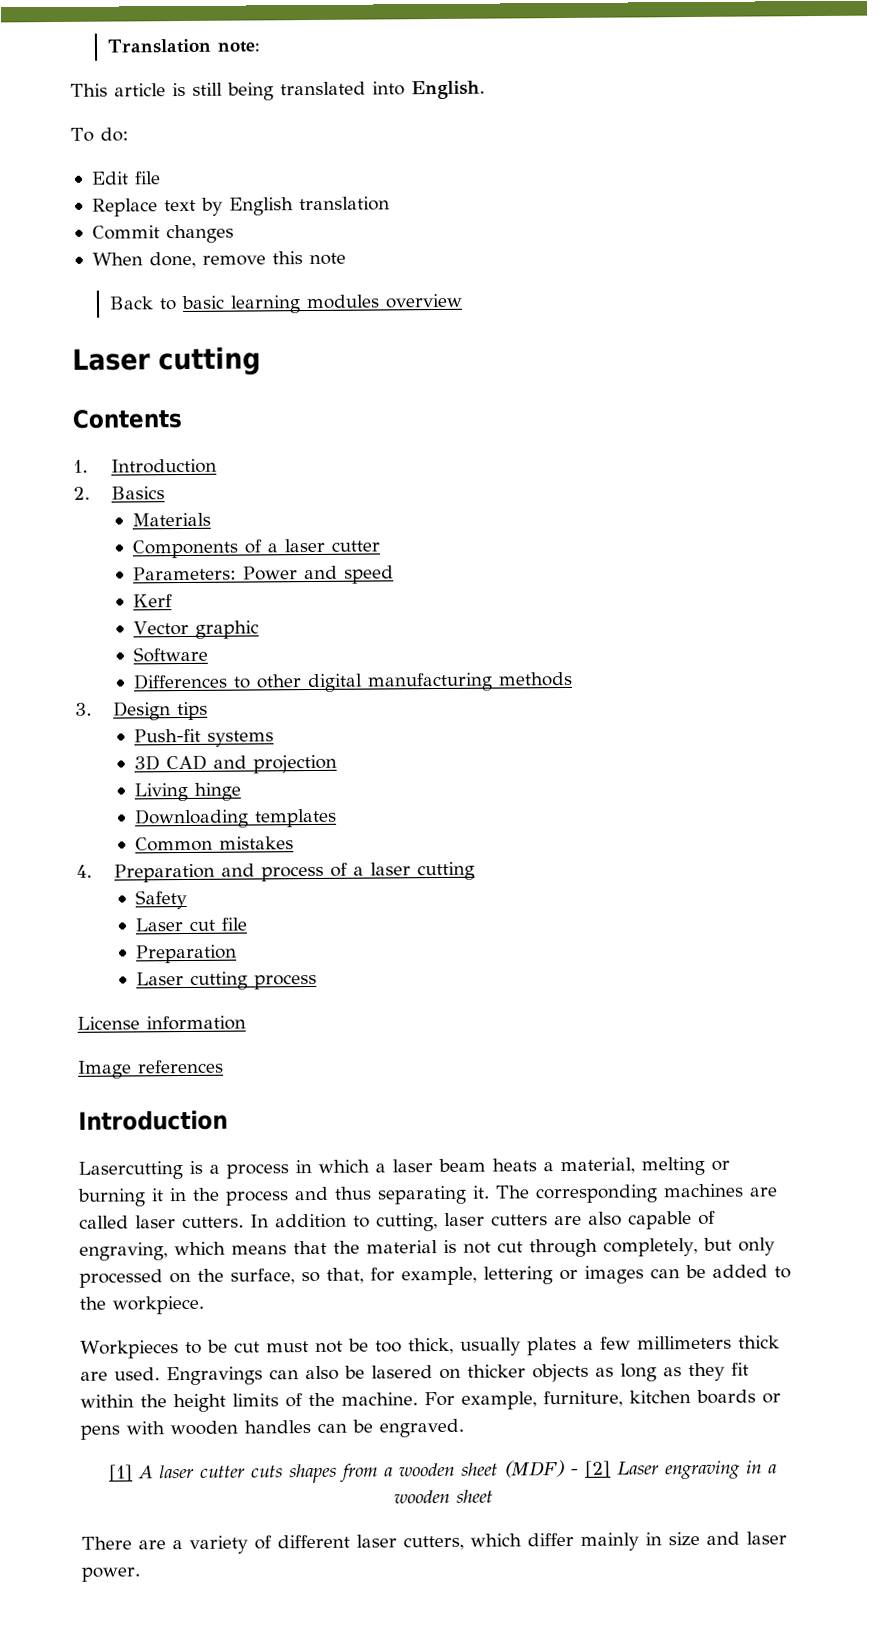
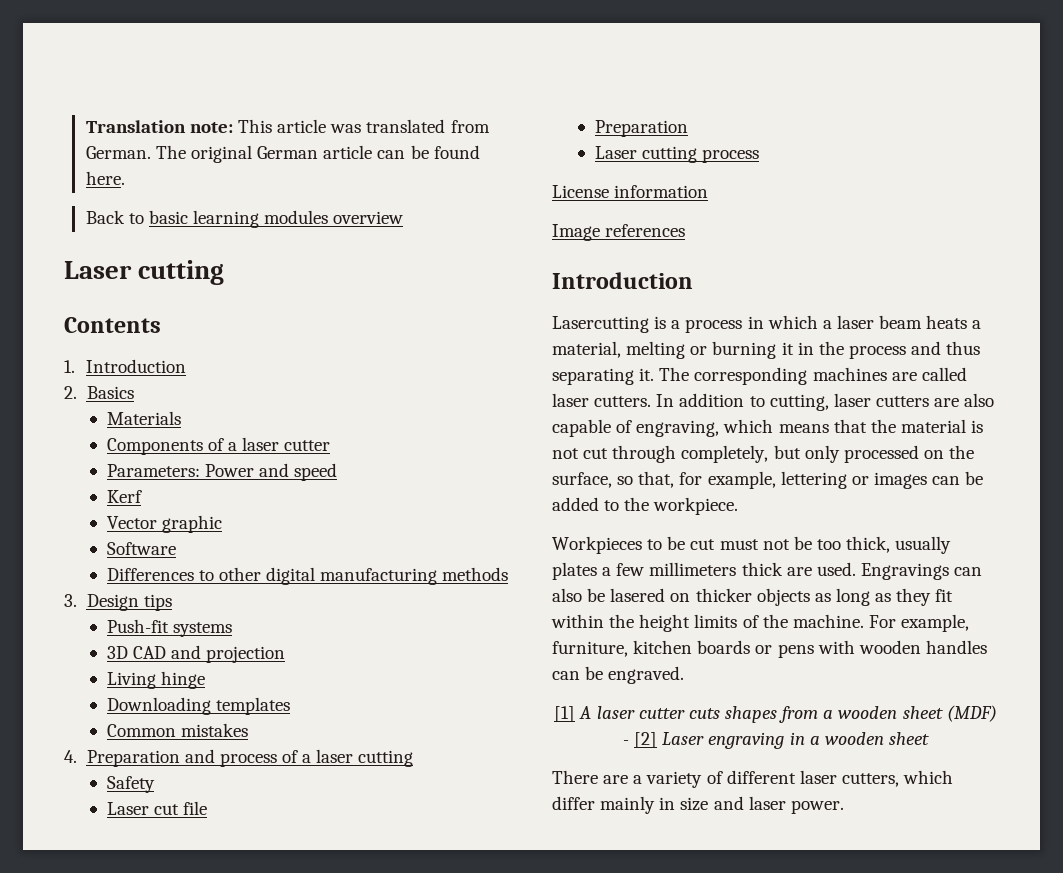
- Translation note:
- This article is still being translated into English.
- To do:
- Edit file
- Replace text by English translation
- Commit changes
- When done, remove this note
+ Translation note: This article was translated from German. The original German article can be found here.

